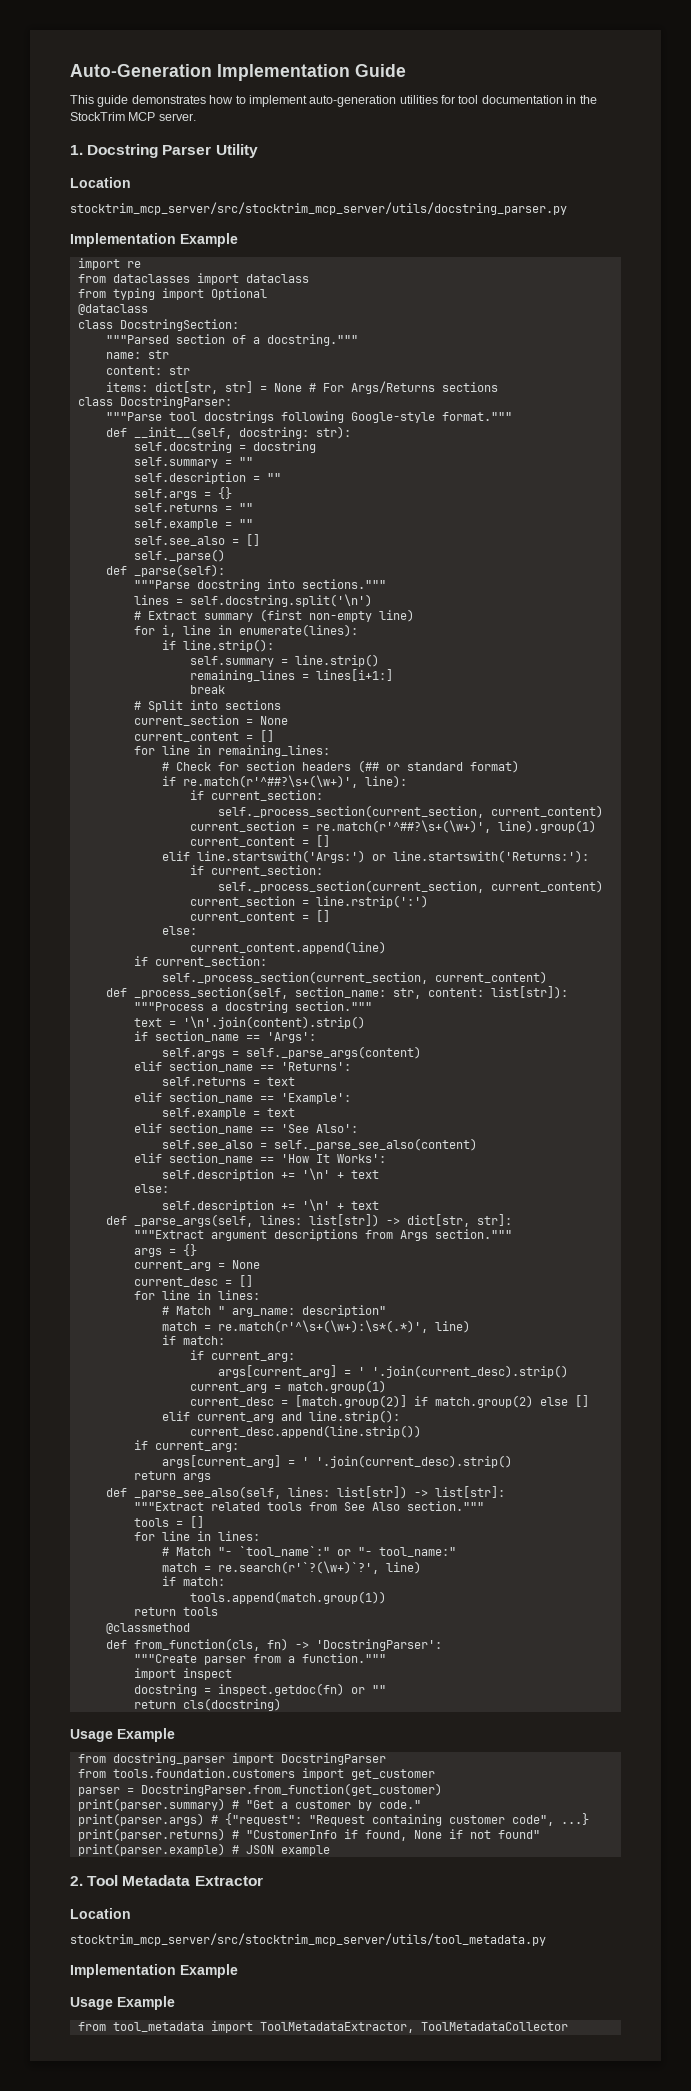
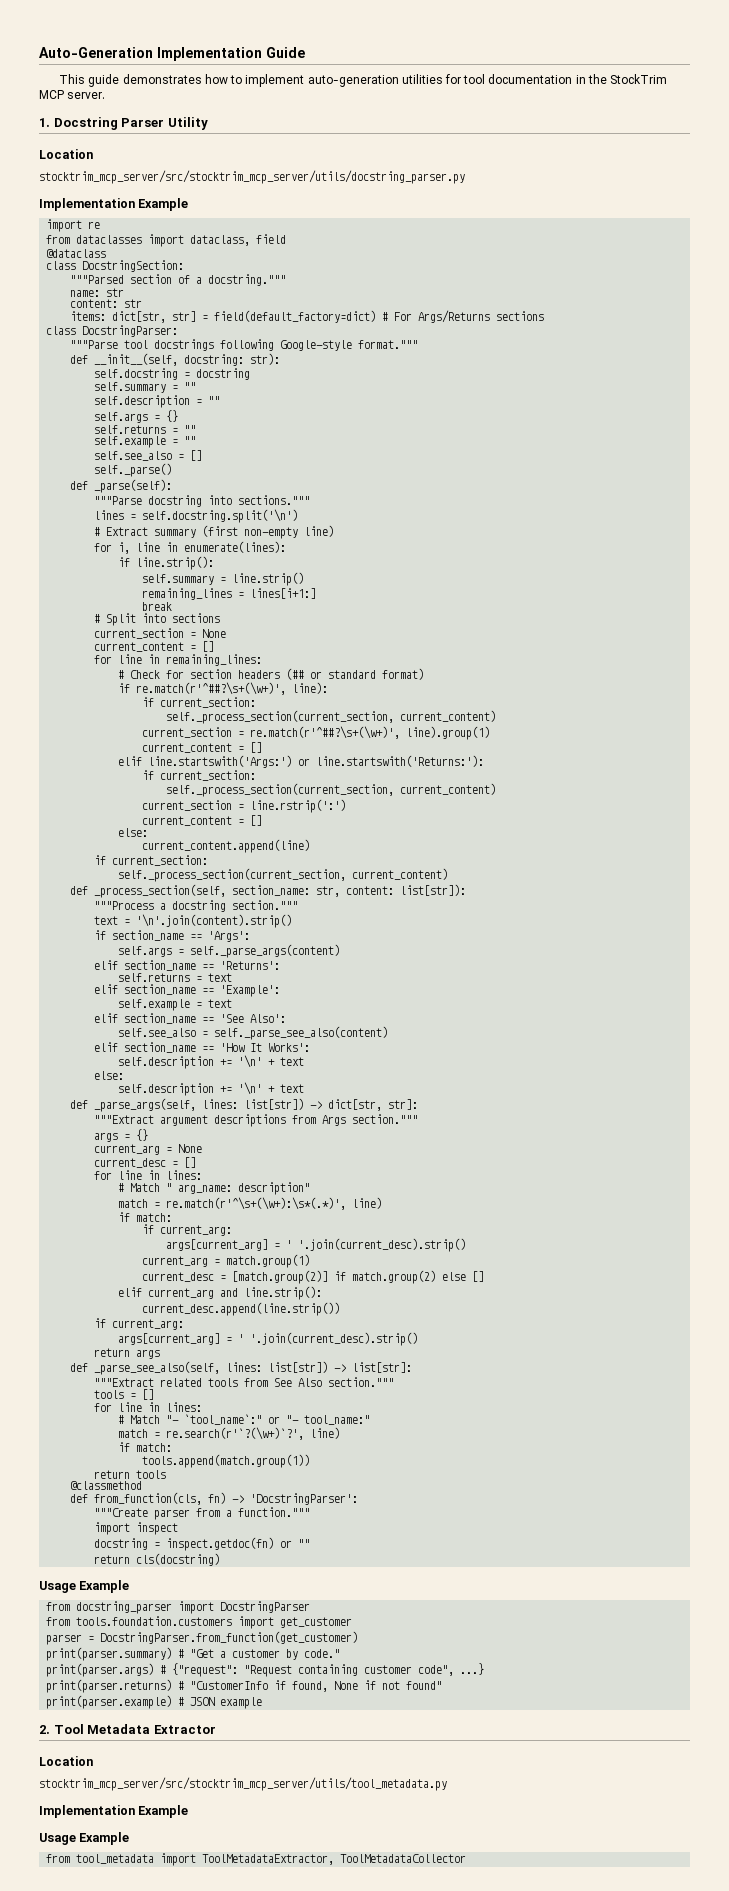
- from dataclasses import dataclass
- from typing import Optional
+ from dataclasses import dataclass, field
- items: dict[str, str] = None # For Args/Returns sections
+ items: dict[str, str] = field(default_factory=dict) # For Args/Returns sections

